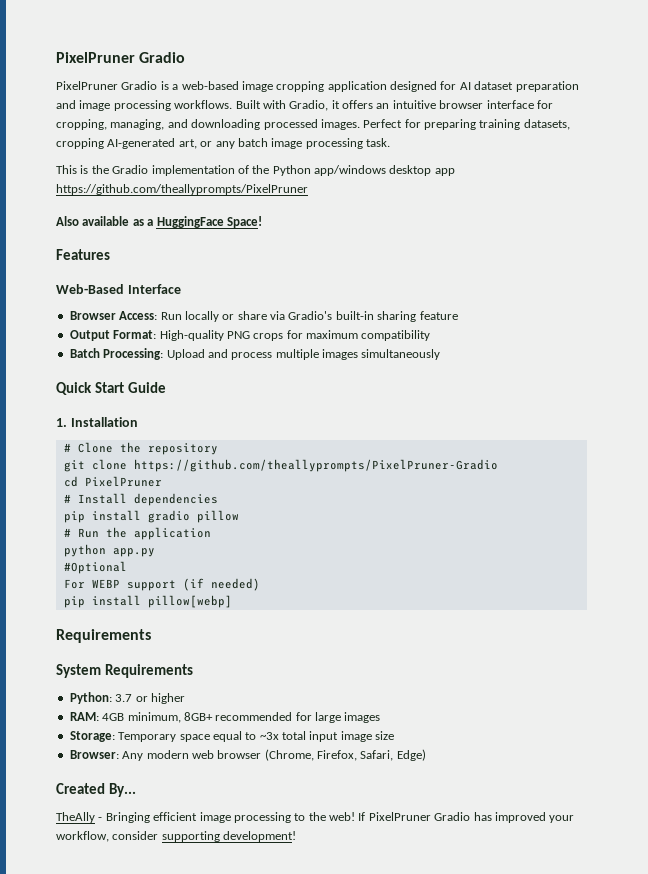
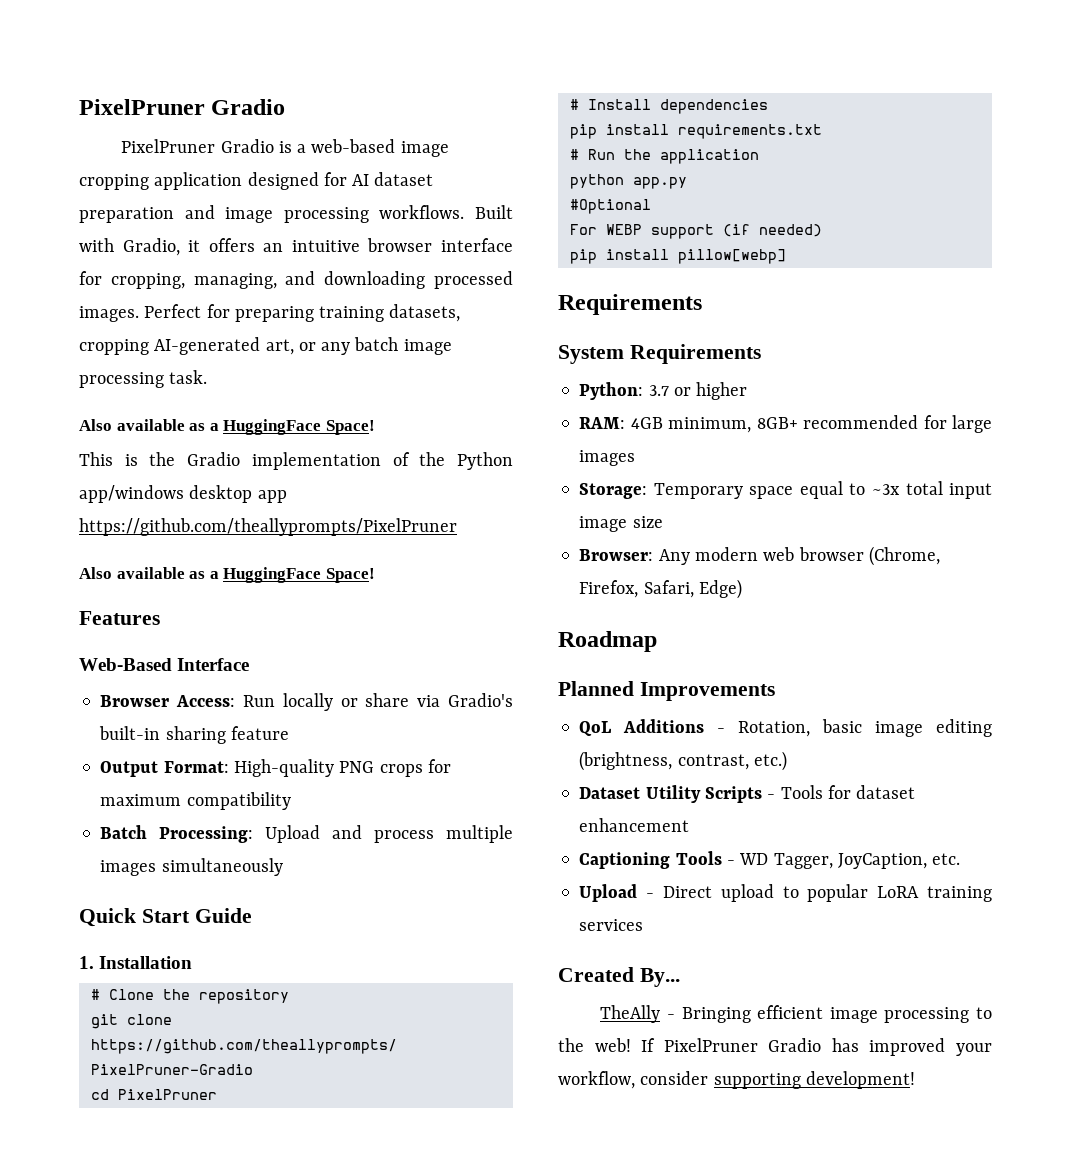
  Perfect for preparing training datasets, cropping AI-generated art, or any batch image processing task.
+ Also available as a HuggingFace Space!
- pip install gradio pillow
+ pip install requirements.txt
+ Roadmap
+ Planned Improvements
+ QoL Additions - Rotation, basic image editing (brightness, contrast, etc.)
+ Dataset Utility Scripts - Tools for dataset enhancement
+ Captioning Tools - WD Tagger, JoyCaption, etc.
+ Upload - Direct upload to popular LoRA training services

